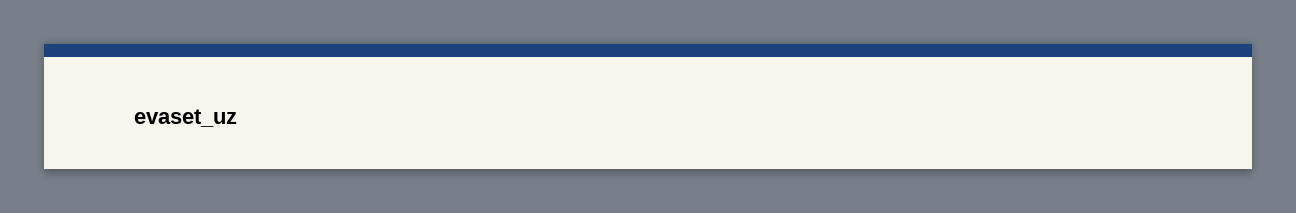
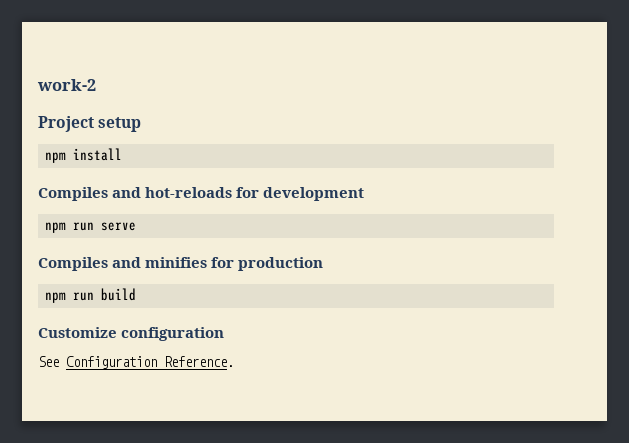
- evaset_uz
+ work-2
+ Project setup
+ npm install
+ Compiles and hot-reloads for development
+ npm run serve
+ Compiles and minifies for production
+ npm run build
+ Customize configuration
+ See Configuration Reference.

